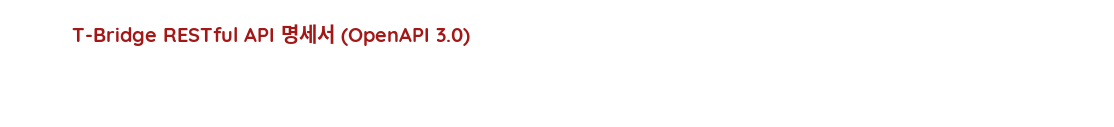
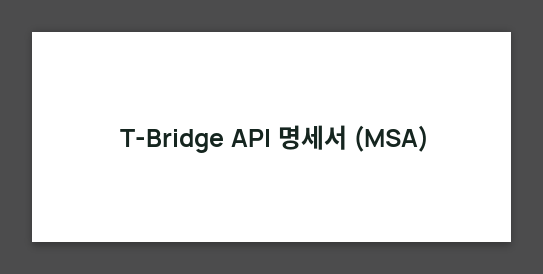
- T-Bridge RESTful API 명세서 (OpenAPI 3.0)
+ T-Bridge API 명세서 (MSA)

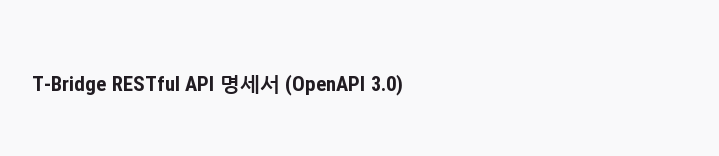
- T-Bridge API 명세서 (MSA)
+ T-Bridge RESTful API 명세서 (OpenAPI 3.0)

